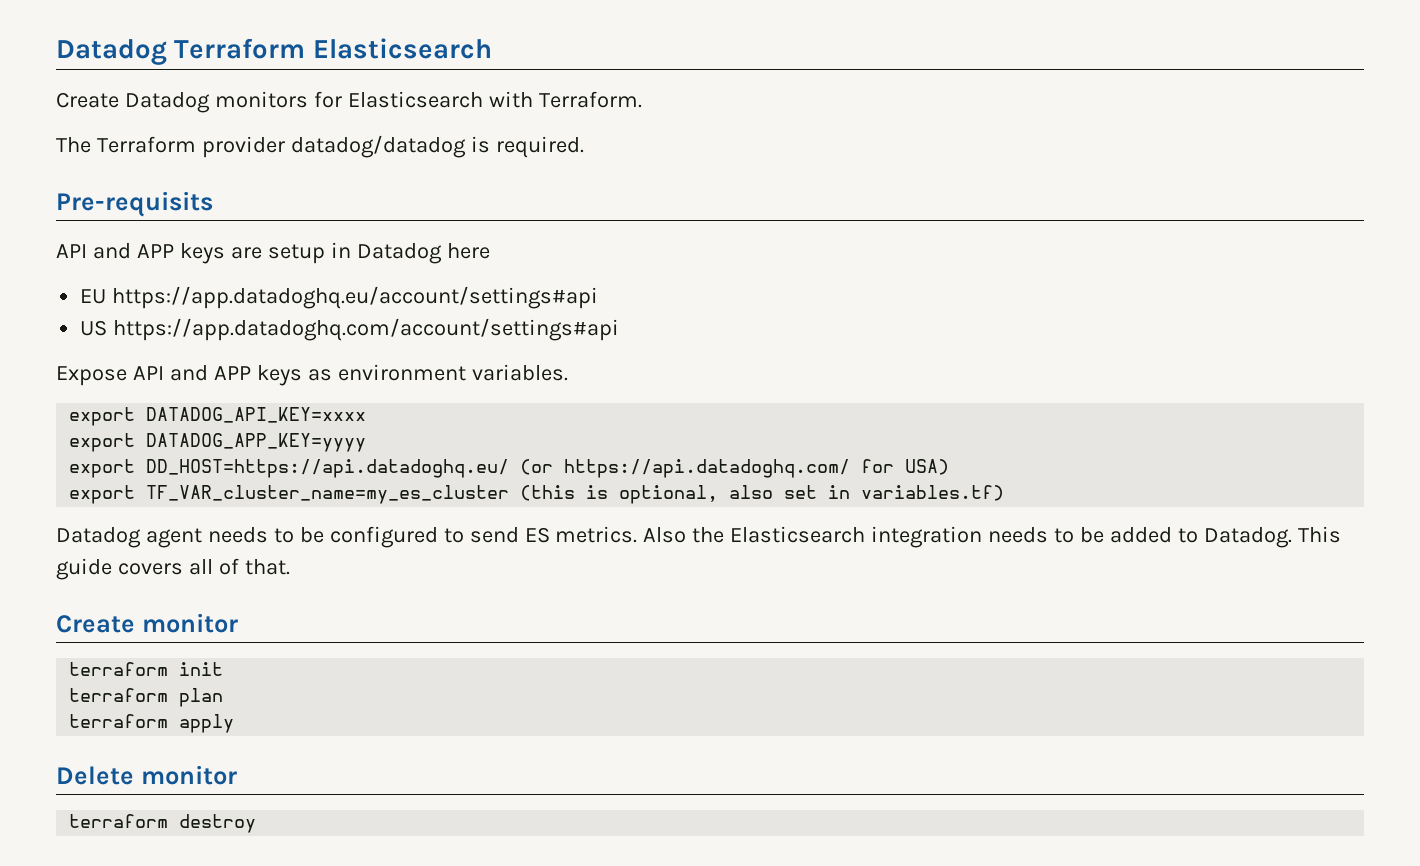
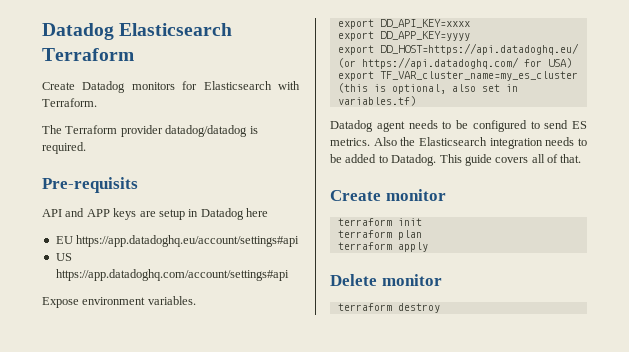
- Datadog Terraform Elasticsearch
+ Datadog Elasticsearch Terraform
- Expose API and APP keys as environment variables.
+ Expose environment variables.
- export DATADOG_API_KEY=xxxx
- export DATADOG_APP_KEY=yyyy
+ export DD_API_KEY=xxxx
+ export DD_APP_KEY=yyyy

